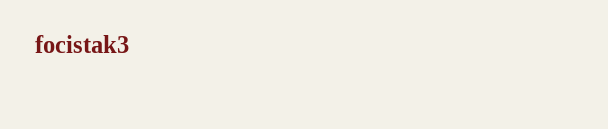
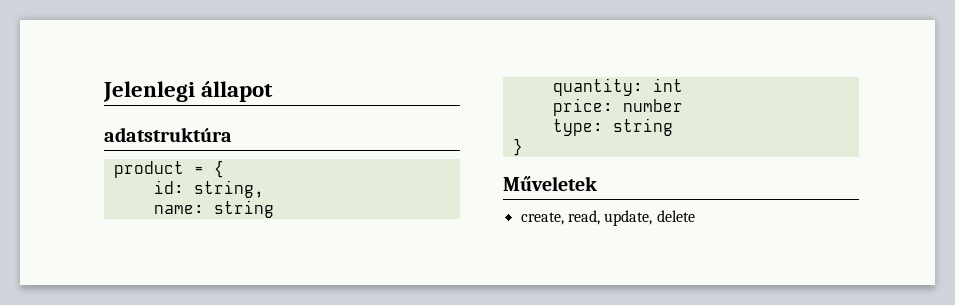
- focistak3
+ Jelenlegi állapot
+ adatstruktúra
+ product = {
+ id: string,
+ name: string
+ quantity: int
+ price: number
+ type: string
+ }
+ Műveletek
+ create, read, update, delete

